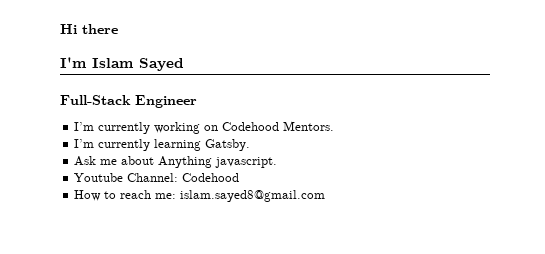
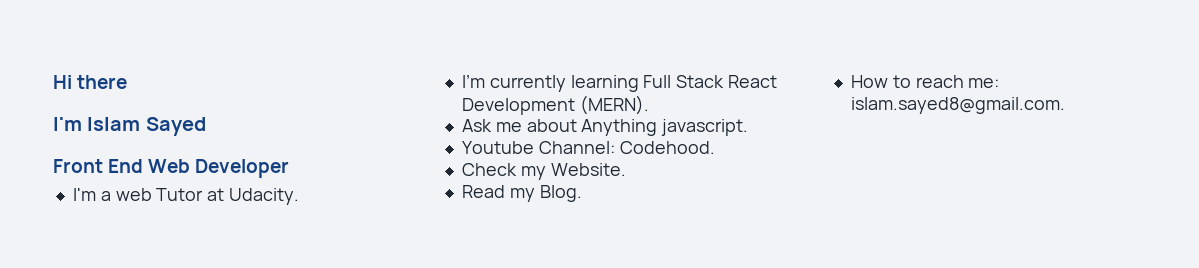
- Full-Stack Engineer
- I’m currently working on Codehood Mentors.
- I’m currently learning Gatsby.
+ Front End Web Developer
+ I'm a web Tutor at Udacity.
+ I’m currently learning Full Stack React Development (MERN).
- Youtube Channel: Codehood
+ Youtube Channel: Codehood.
+ Check my Website.
+ Read my Blog.
- How to reach me: islam.sayed8@gmail.com
+ How to reach me: islam.sayed8@gmail.com.

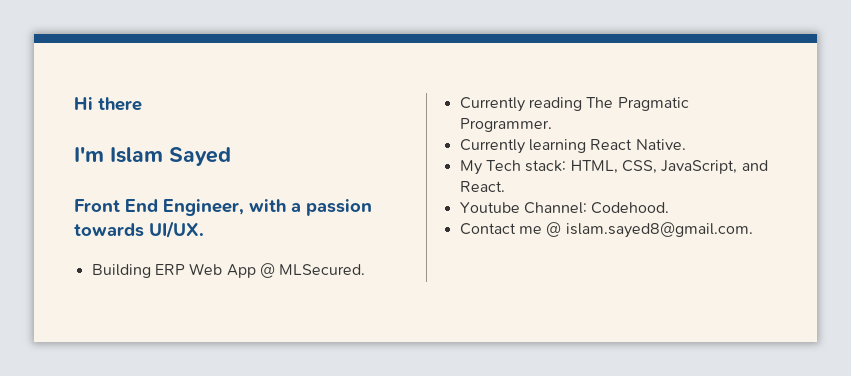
- Front End Web Developer
- I'm a web Tutor at Udacity.
- I’m currently learning Full Stack React Development (MERN).
- Ask me about Anything javascript.
+ Front End Engineer, with a passion towards UI/UX.
+ Building ERP Web App @ MLSecured.
+ Currently reading The Pragmatic Programmer.
+ Currently learning React Native.
+ My Tech stack: HTML, CSS, JavaScript, and React.
  Youtube Channel: Codehood.
- Check my Website.
- Read my Blog.
- How to reach me: islam.sayed8@gmail.com.
+ Contact me @ islam.sayed8@gmail.com.

